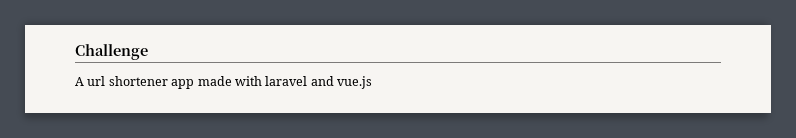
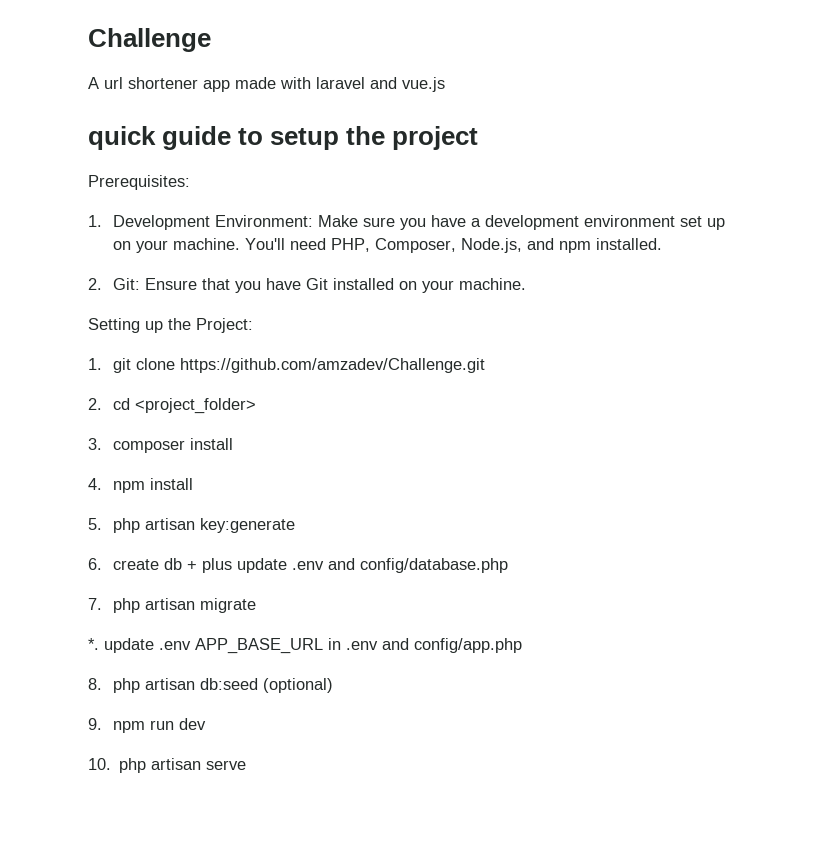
+ quick guide to setup the project
+ Prerequisites:
+ 1. Development Environment: Make sure you have a development environment set up on your machine. You'll need PHP, Composer, Node.js, and npm installed.
+ 2. Git: Ensure that you have Git installed on your machine.
+ Setting up the Project:
+ 1. git clone https://github.com/amzadev/Challenge.git
+ 2. cd <project_folder>
+ 3. composer install
+ 4. npm install
+ 5. php artisan key:generate
+ 6. create db + plus update .env and config/database.php
+ 7. php artisan migrate
+ *. update .env APP_BASE_URL in .env and config/app.php
+ 8. php artisan db:seed (optional)
+ 9. npm run dev
+ 10. php artisan serve

